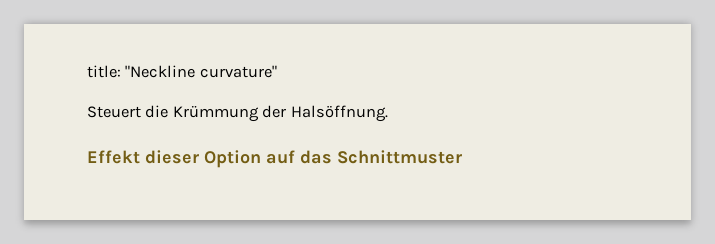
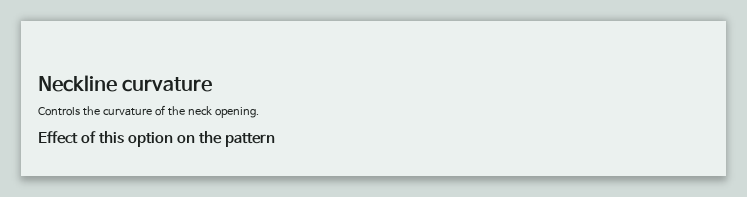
- title: "Neckline curvature"
- Steuert die Krümmung der Halsöffnung.
- Effekt dieser Option auf das Schnittmuster
+ Neckline curvature
+ Controls the curvature of the neck opening.
+ Effect of this option on the pattern

